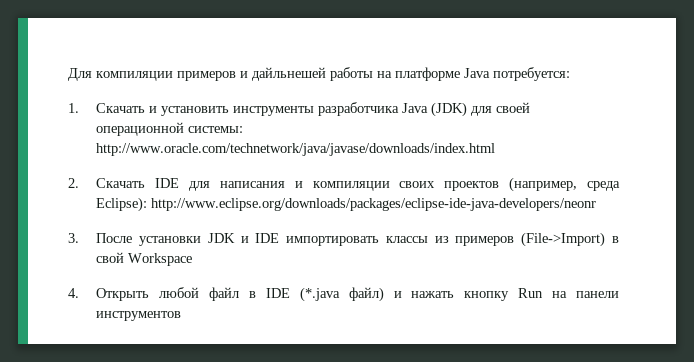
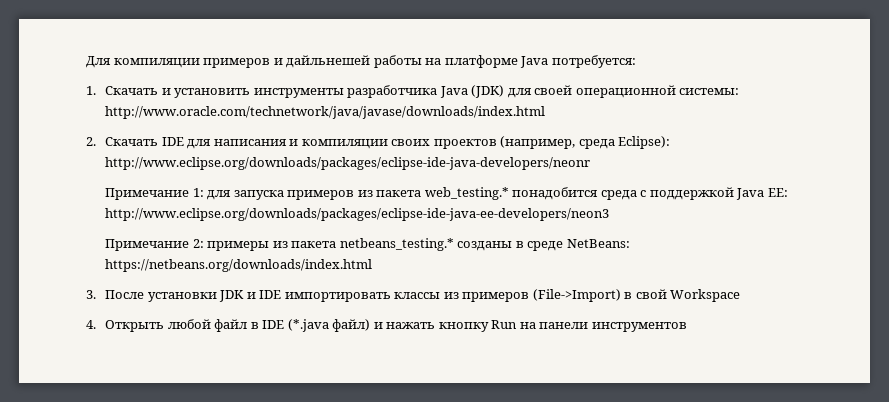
+ Примечание 1: для запуска примеров из пакета web_testing.* понадобится среда с поддержкой Java EE: http://www.eclipse.org/downloads/packages/eclipse-ide-java-ee-developers/neon3
+ Примечание 2: примеры из пакета netbeans_testing.* созданы в среде NetBeans: https://netbeans.org/downloads/index.html

